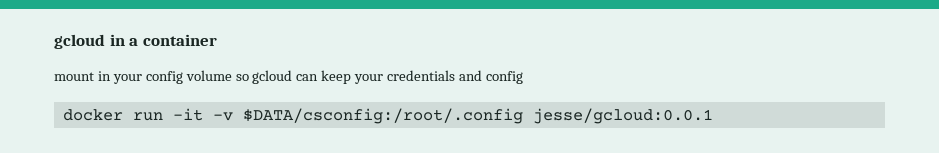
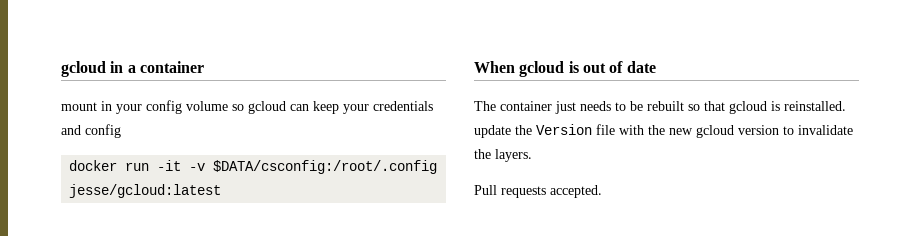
- docker run -it -v $DATA/csconfig:/root/.config jesse/gcloud:0.0.1
+ docker run -it -v $DATA/csconfig:/root/.config jesse/gcloud:latest
+ When gcloud is out of date
+ The container just needs to be rebuilt so that gcloud is reinstalled. update the Version file with the new gcloud version to invalidate the layers.
+ Pull requests accepted.

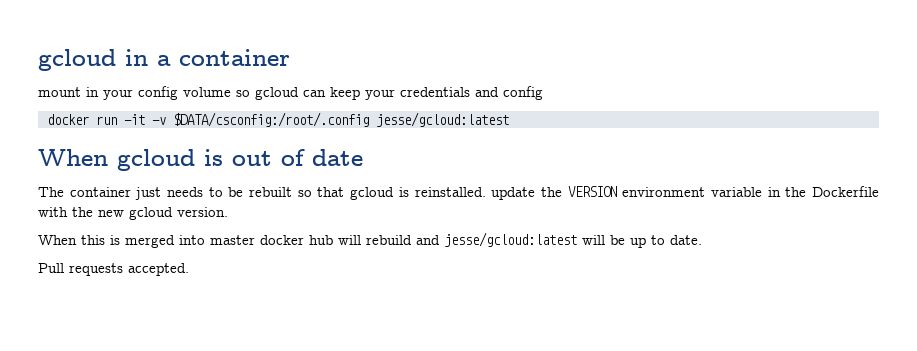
- The container just needs to be rebuilt so that gcloud is reinstalled. update the Version file with the new gcloud version to invalidate the layers.
+ The container just needs to be rebuilt so that gcloud is reinstalled. update the VERSION environment variable in the Dockerfile with the new gcloud version.
+ When this is merged into master docker hub will rebuild and jesse/gcloud:latest will be up to date.

